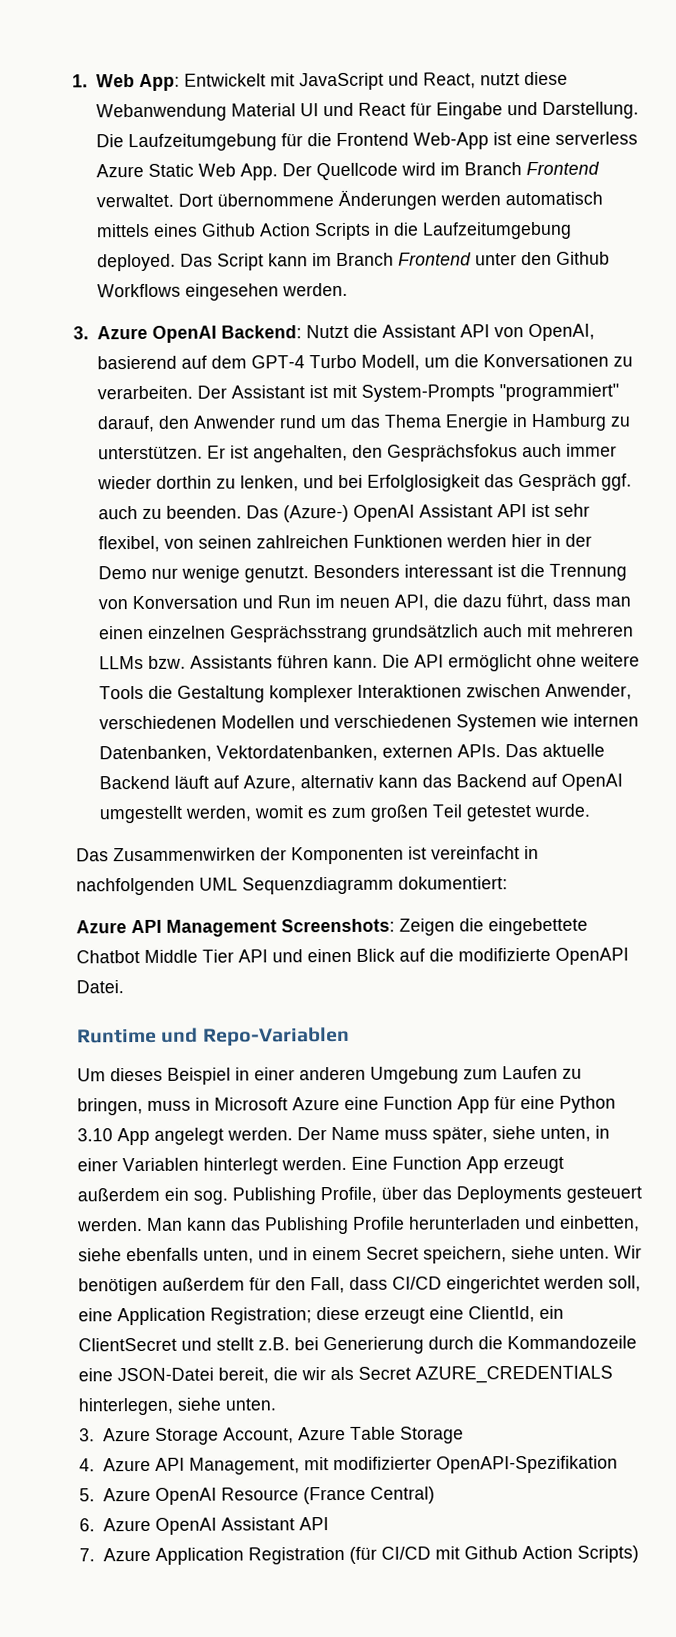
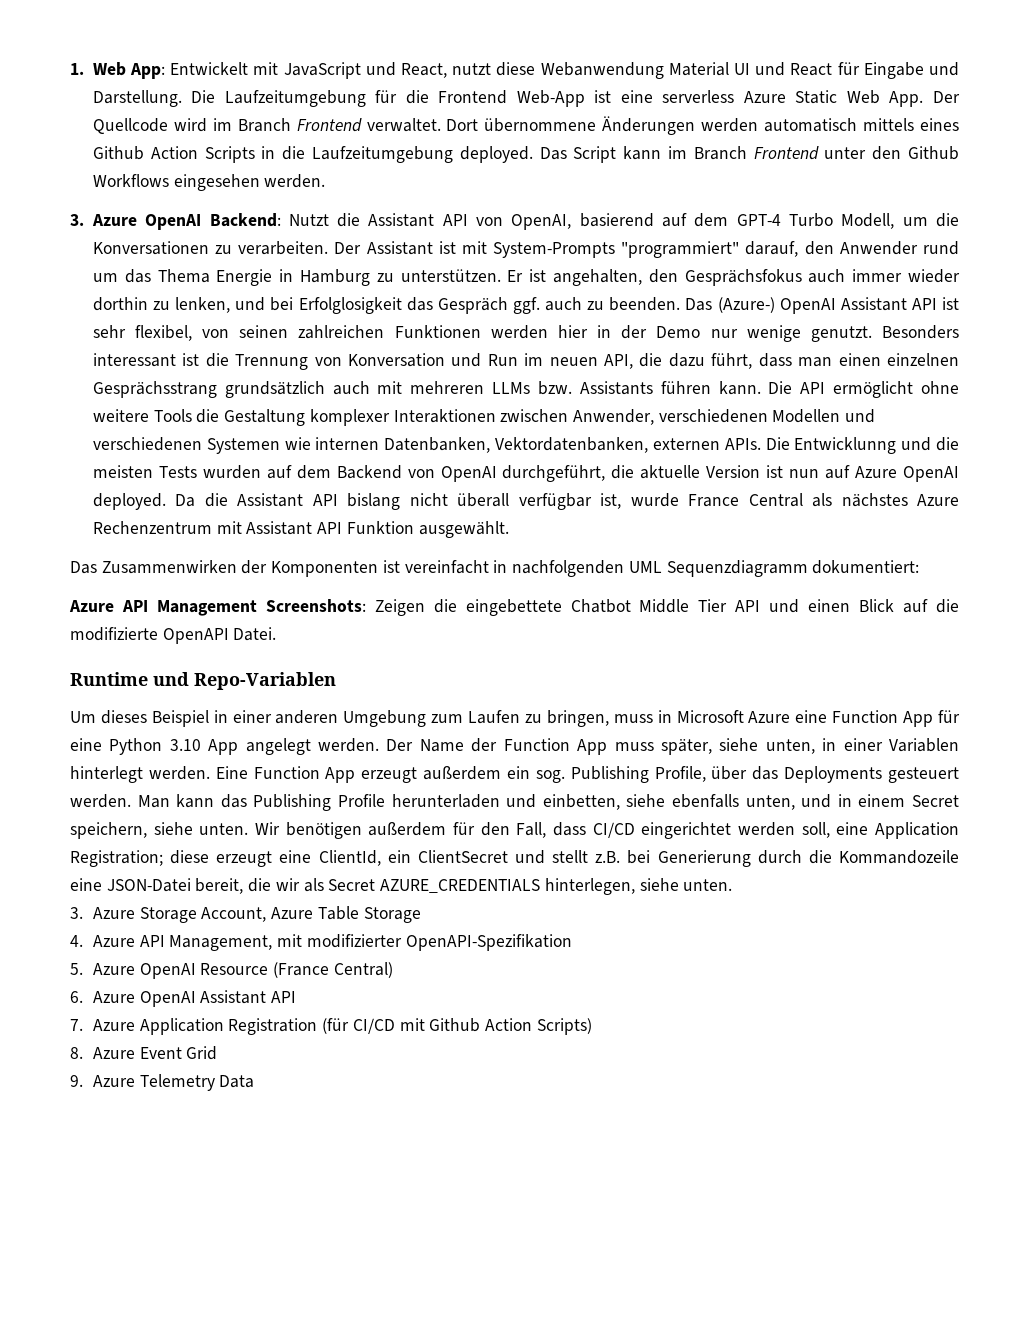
- Das aktuelle Backend läuft auf Azure, alternativ kann das Backend auf OpenAI umgestellt werden, womit es zum großen Teil getestet wurde.
+ Die Entwicklunng und die meisten Tests wurden auf dem Backend von OpenAI durchgeführt, die aktuelle Version ist nun auf Azure OpenAI deployed. Da die Assistant API bislang nicht überall verfügbar ist, wurde France Central als nächstes Azure Rechenzentrum mit Assistant API Funktion ausgewählt.
- Der Name muss später, siehe unten, in einer Variablen hinterlegt werden.
+ Der Name der Function App muss später, siehe unten, in einer Variablen hinterlegt werden.
+ 8. Azure Event Grid
+ 9. Azure Telemetry Data

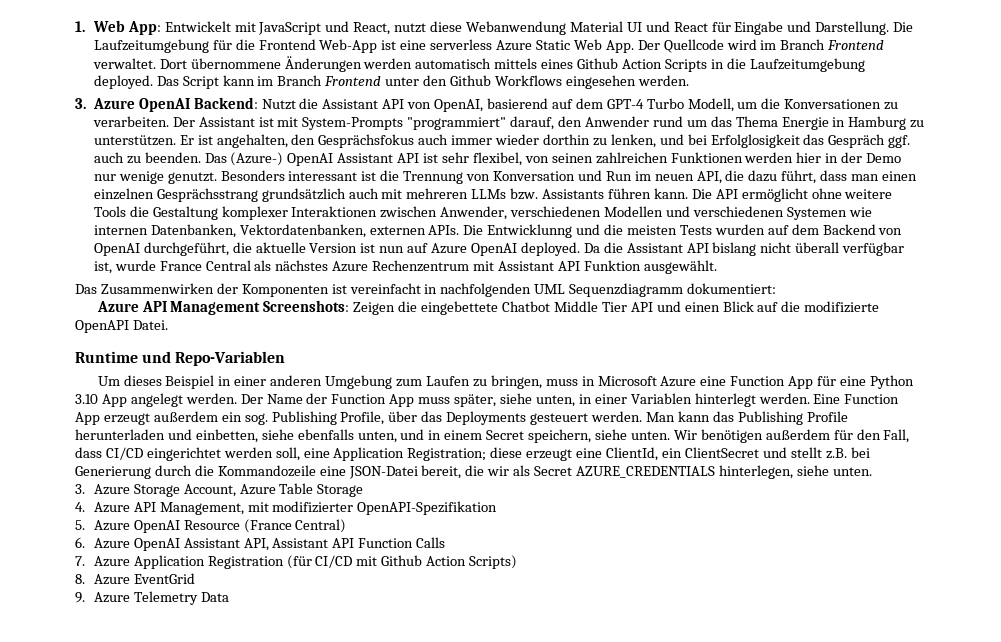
- 6. Azure OpenAI Assistant API
+ 6. Azure OpenAI Assistant API, Assistant API Function Calls
- 8. Azure Event Grid
+ 8. Azure EventGrid

